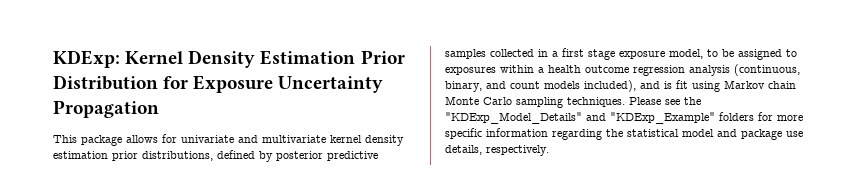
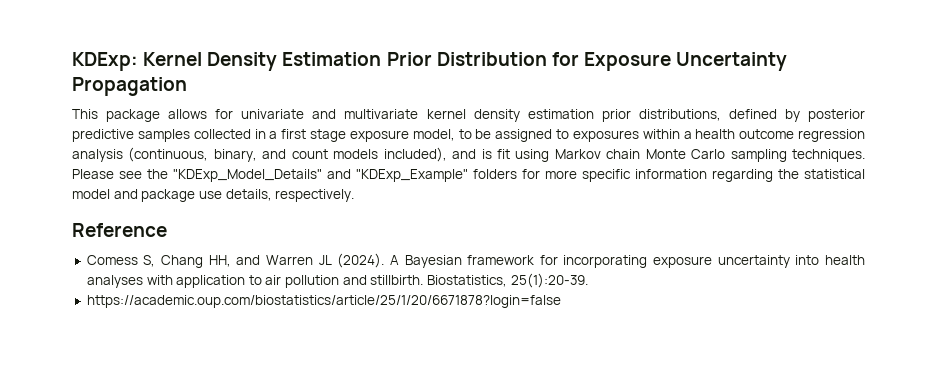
+ Reference
+ Comess S, Chang HH, and Warren JL (2024). A Bayesian framework for incorporating exposure uncertainty into health analyses with application to air pollution and stillbirth. Biostatistics, 25(1):20-39.
+ https://academic.oup.com/biostatistics/article/25/1/20/6671878?login=false

